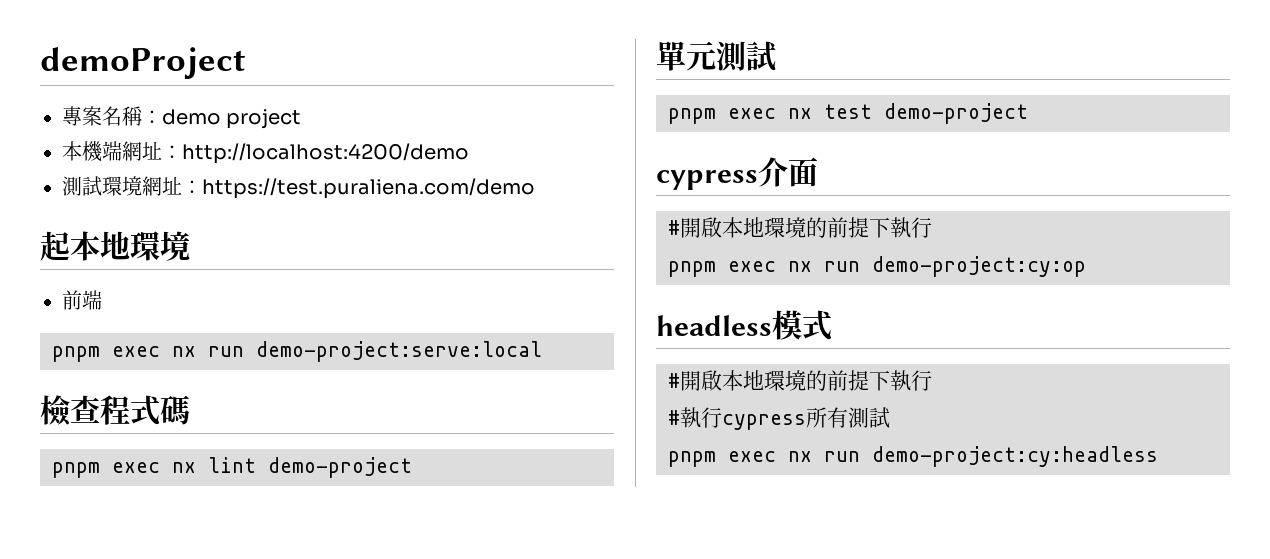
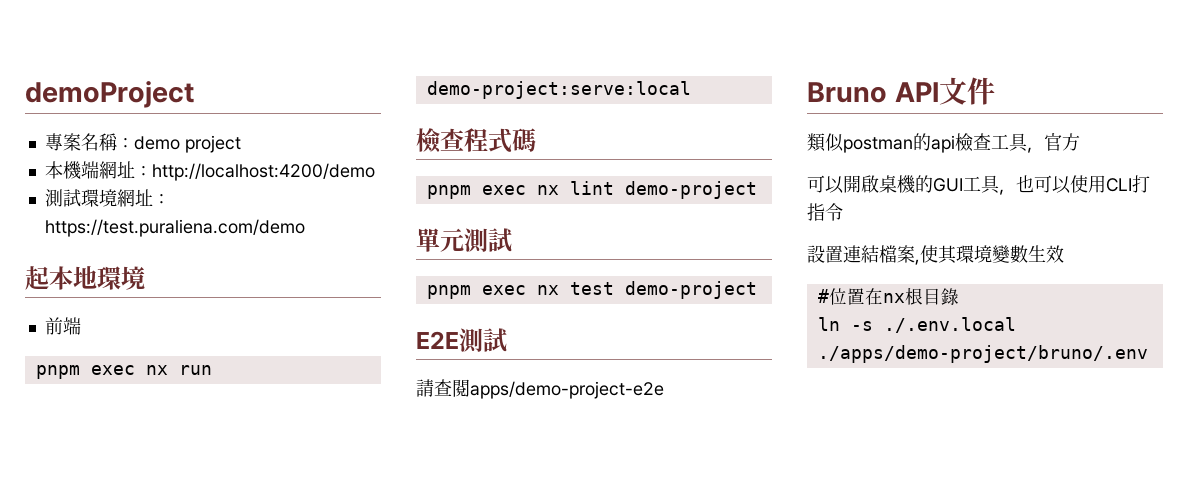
- cypress介面
- #開啟本地環境的前提下執行
- pnpm exec nx run demo-project:cy:op
- headless模式
- #開啟本地環境的前提下執行
- #執行cypress所有測試
- pnpm exec nx run demo-project:cy:headless
+ E2E測試
+ 請查閱apps/demo-project-e2e
+ Bruno API文件
+ 類似postman的api檢查工具，官方
+ 可以開啟桌機的GUI工具，也可以使用CLI打指令
+ 設置連結檔案,使其環境變數生效
+ #位置在nx根目錄
+ ln -s ./.env.local ./apps/demo-project/bruno/.env

